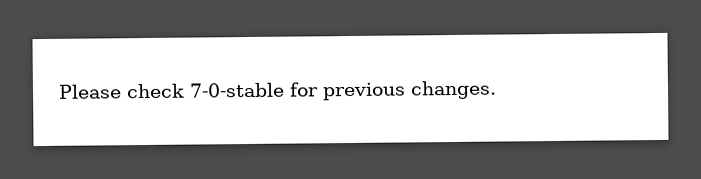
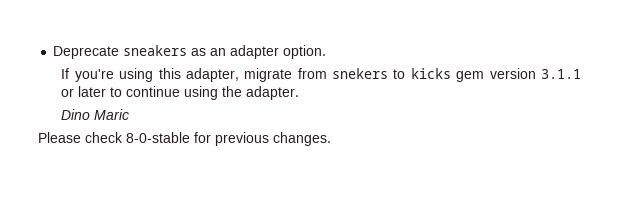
+ Deprecate sneakers as an adapter option.
+ If you're using this adapter, migrate from snekers to kicks gem version 3.1.1 or later to continue using the adapter.
+ Dino Maric
- Please check 7-0-stable for previous changes.
+ Please check 8-0-stable for previous changes.

